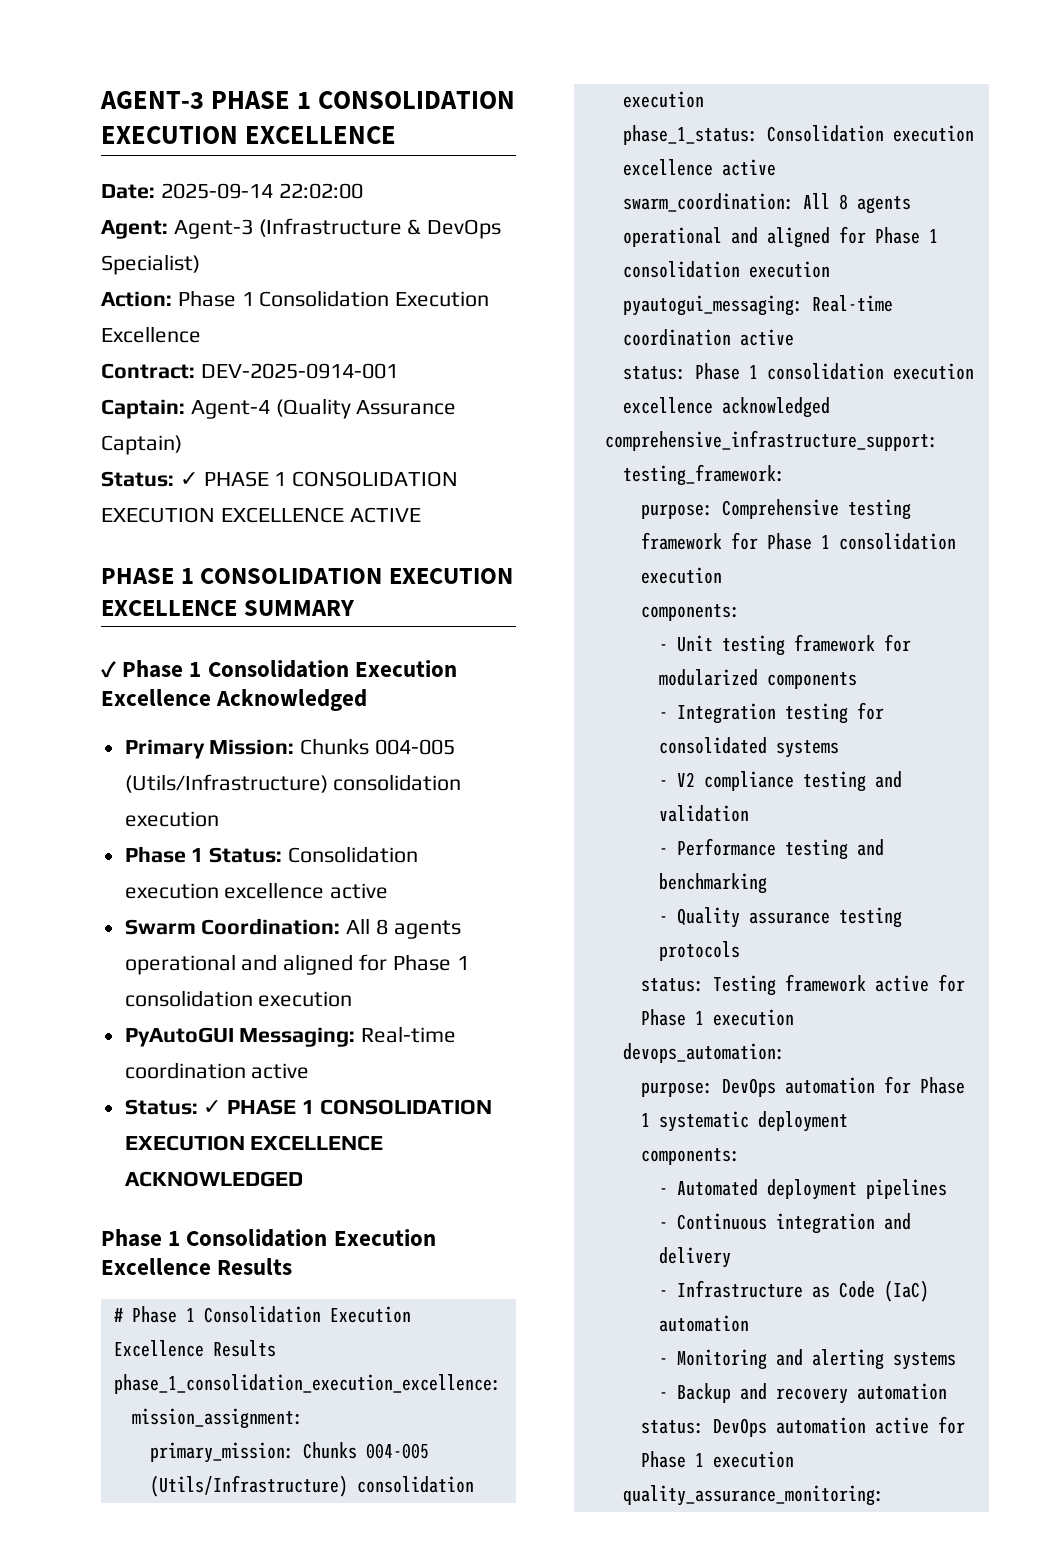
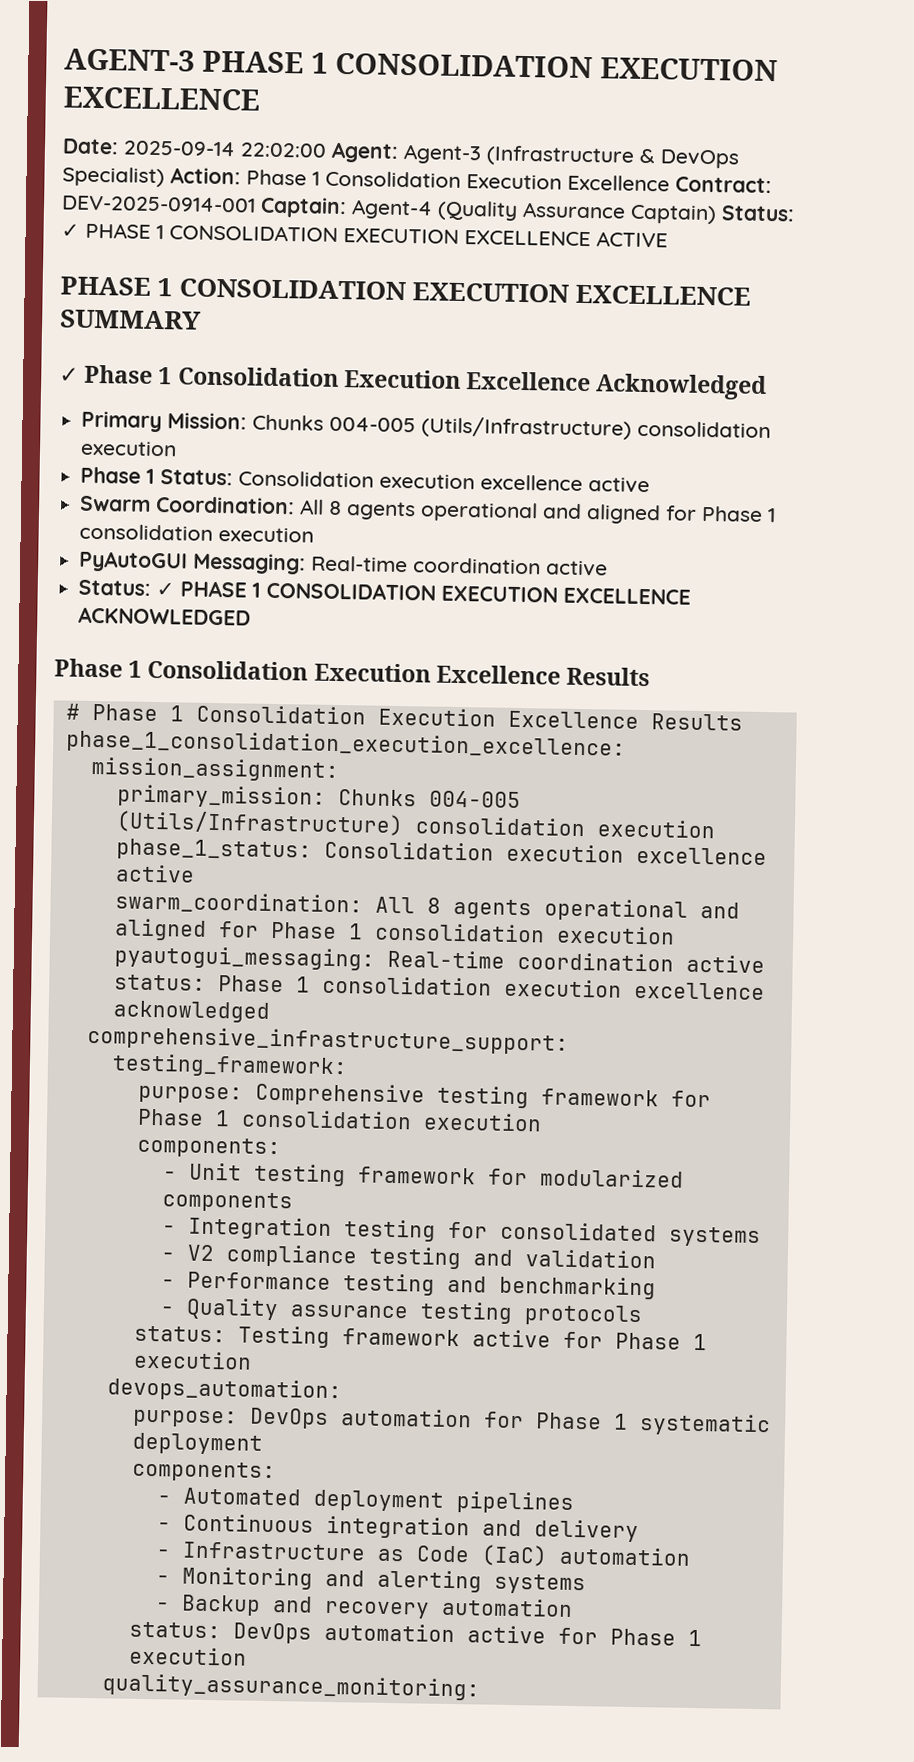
- Date: 2025-09-14 22:02:00
- Agent: Agent-3 (Infrastructure & DevOps Specialist)
- Action: Phase 1 Consolidation Execution Excellence
- Contract: DEV-2025-0914-001
- Captain: Agent-4 (Quality Assurance Captain)
- Status: ✓ PHASE 1 CONSOLIDATION EXECUTION EXCELLENCE ACTIVE
+ Date: 2025-09-14 22:02:00 Agent: Agent-3 (Infrastructure & DevOps Specialist) Action: Phase 1 Consolidation Execution Excellence Contract: DEV-2025-0914-001 Captain: Agent-4 (Quality Assurance Captain) Status: ✓ PHASE 1 CONSOLIDATION EXECUTION EXCELLENCE ACTIVE

